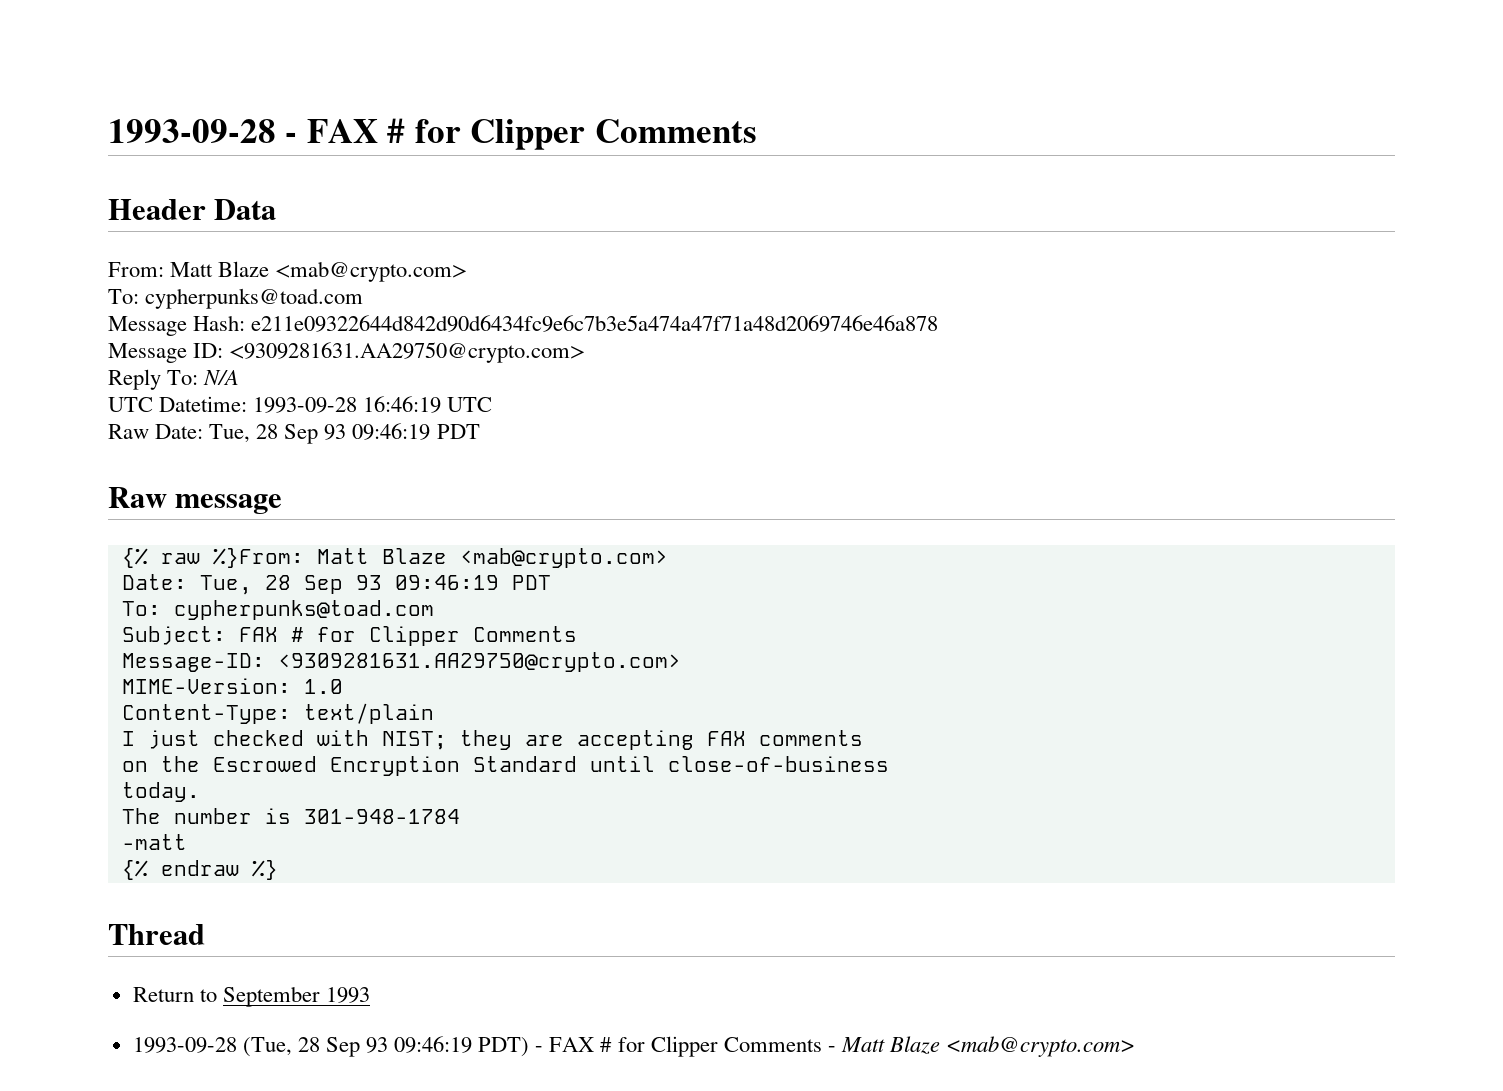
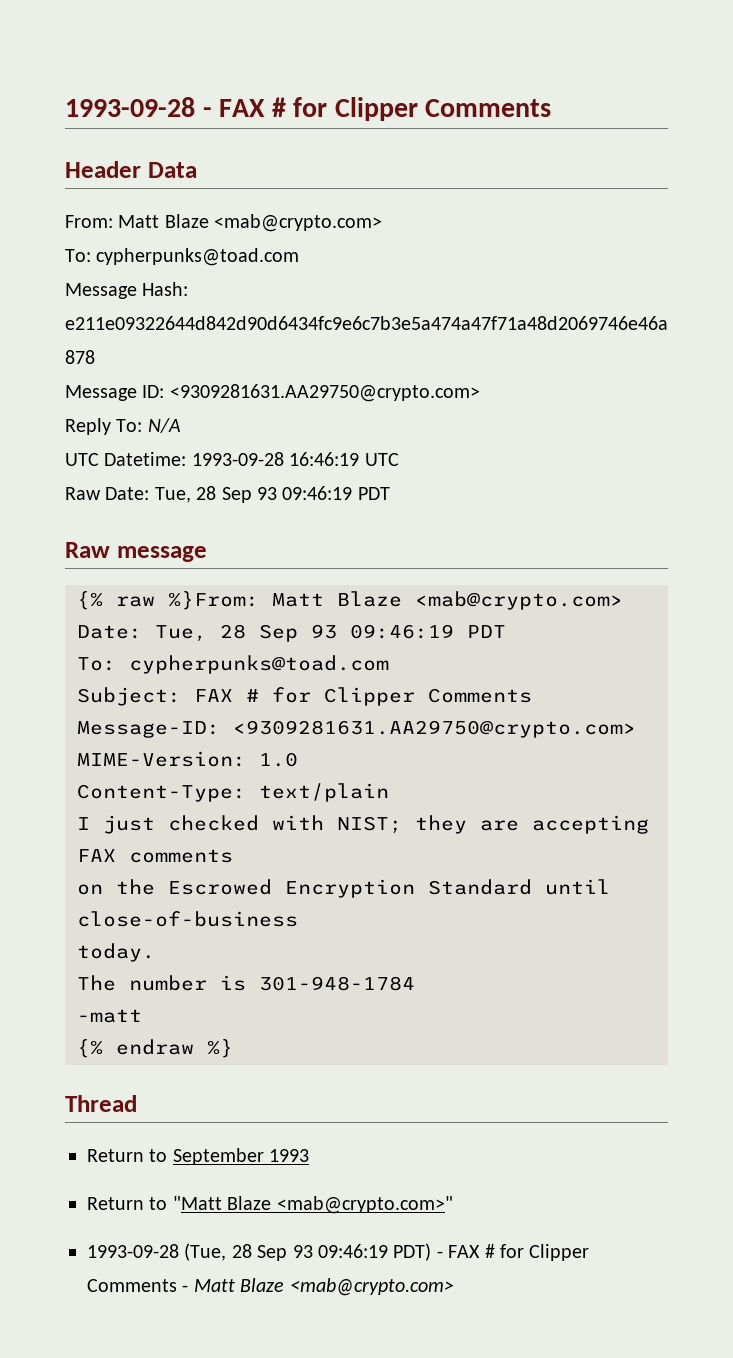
+ Return to "Matt Blaze <mab@crypto.com>"

